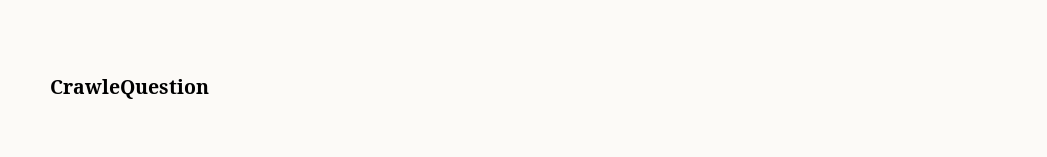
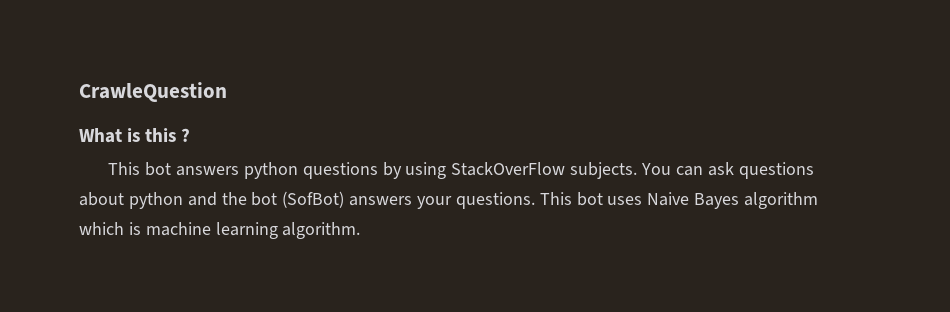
+ What is this ?
+ This bot answers python questions by using StackOverFlow subjects. You can ask questions about python and the bot (SofBot) answers your questions. This bot uses Naive Bayes algorithm which is machine learning algorithm.

